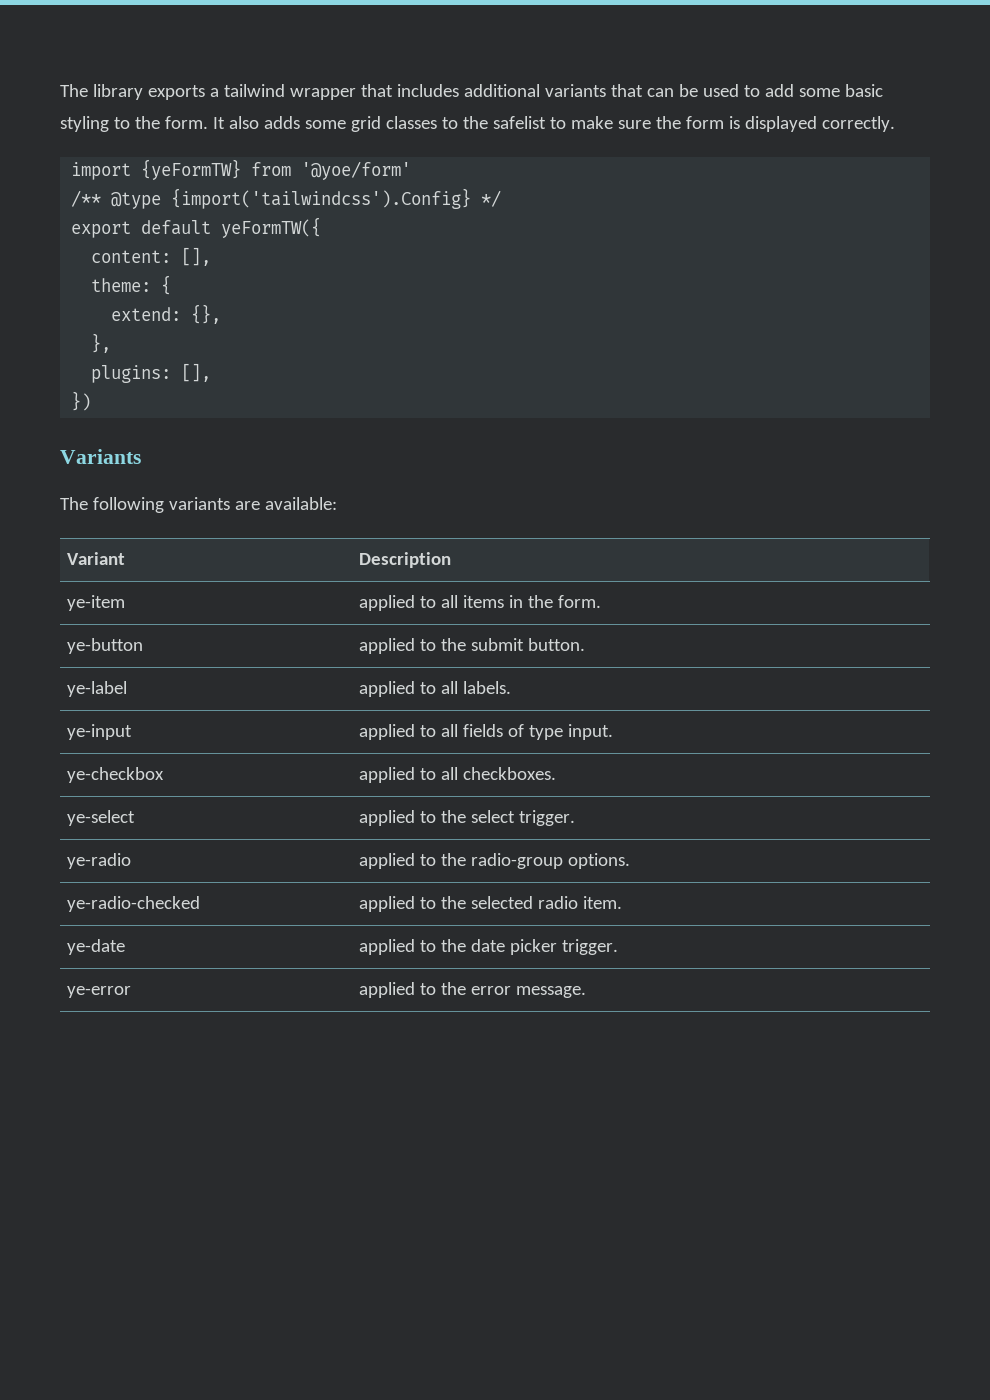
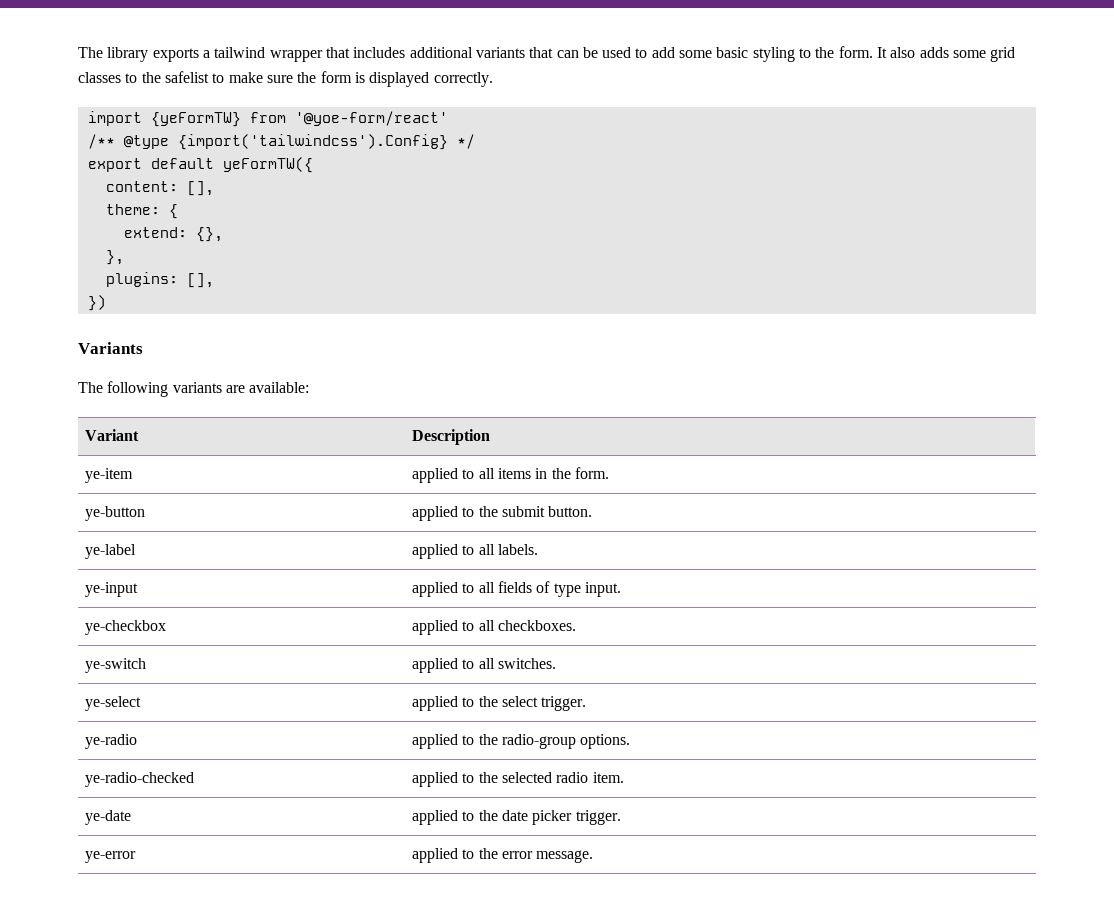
- import {yeFormTW} from '@yoe/form'
+ import {yeFormTW} from '@yoe-form/react'
+ ye-switch | applied to all switches.

